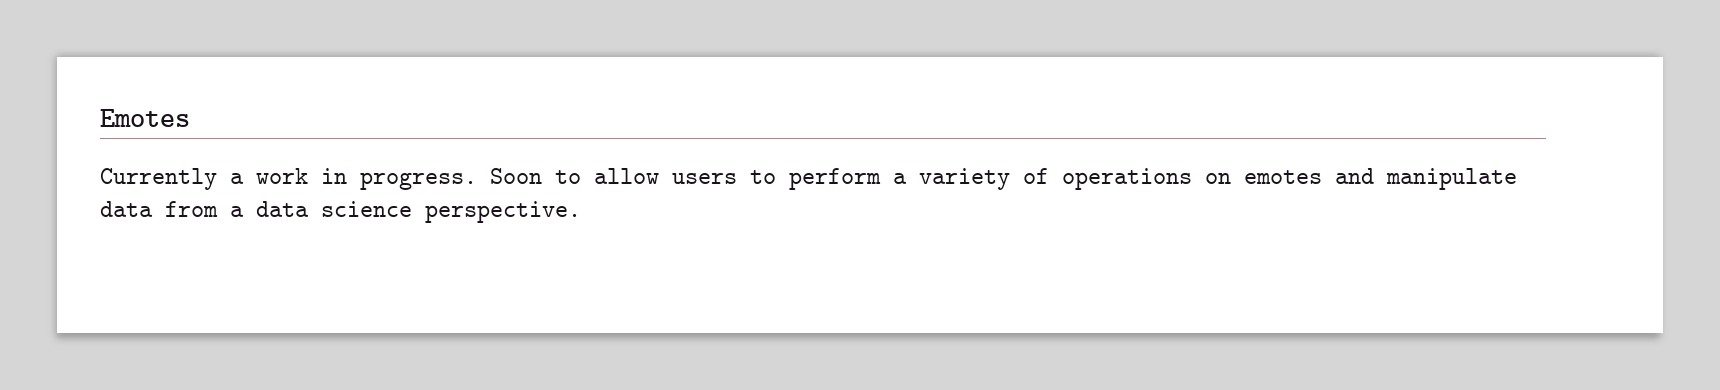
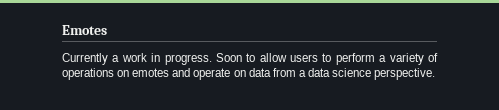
- Soon to allow users to perform a variety of operations on emotes and manipulate data from a data science perspective.
+ Soon to allow users to perform a variety of operations on emotes and operate on data from a data science perspective.

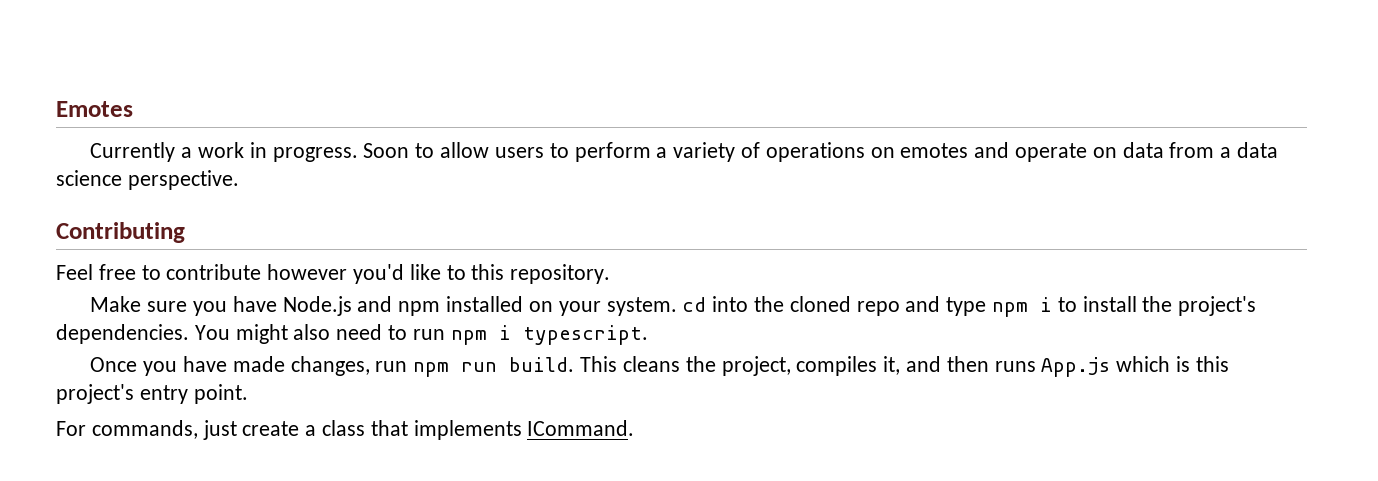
+ Contributing
+ Feel free to contribute however you'd like to this repository.
+ Make sure you have Node.js and npm installed on your system. cd into the cloned repo and type npm i to install the project's dependencies. You might also need to run npm i typescript.
+ Once you have made changes, run npm run build. This cleans the project, compiles it, and then runs App.js which is this project's entry point.
+ For commands, just create a class that implements ICommand.

